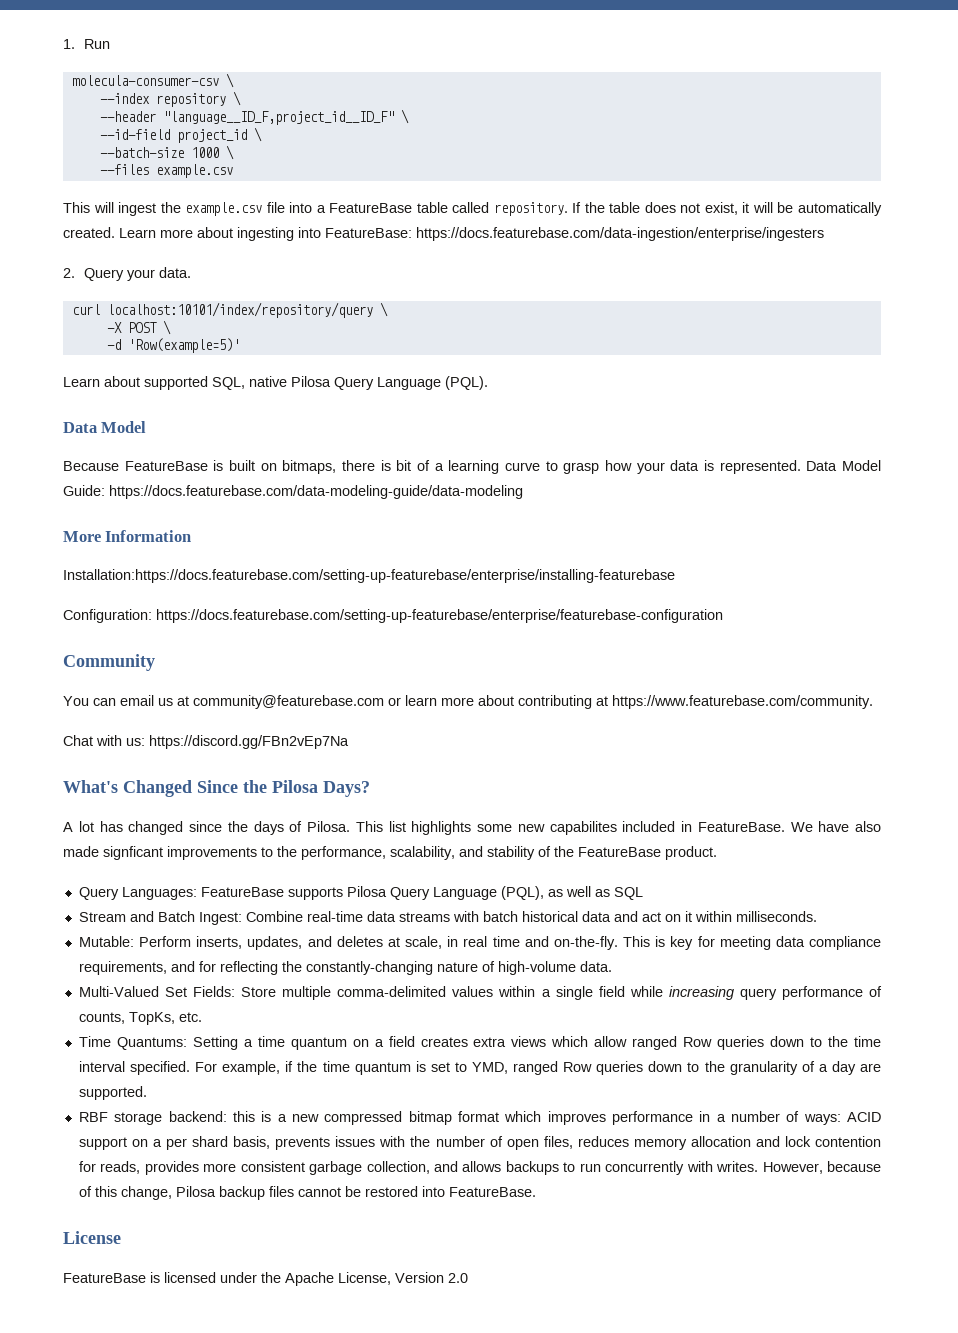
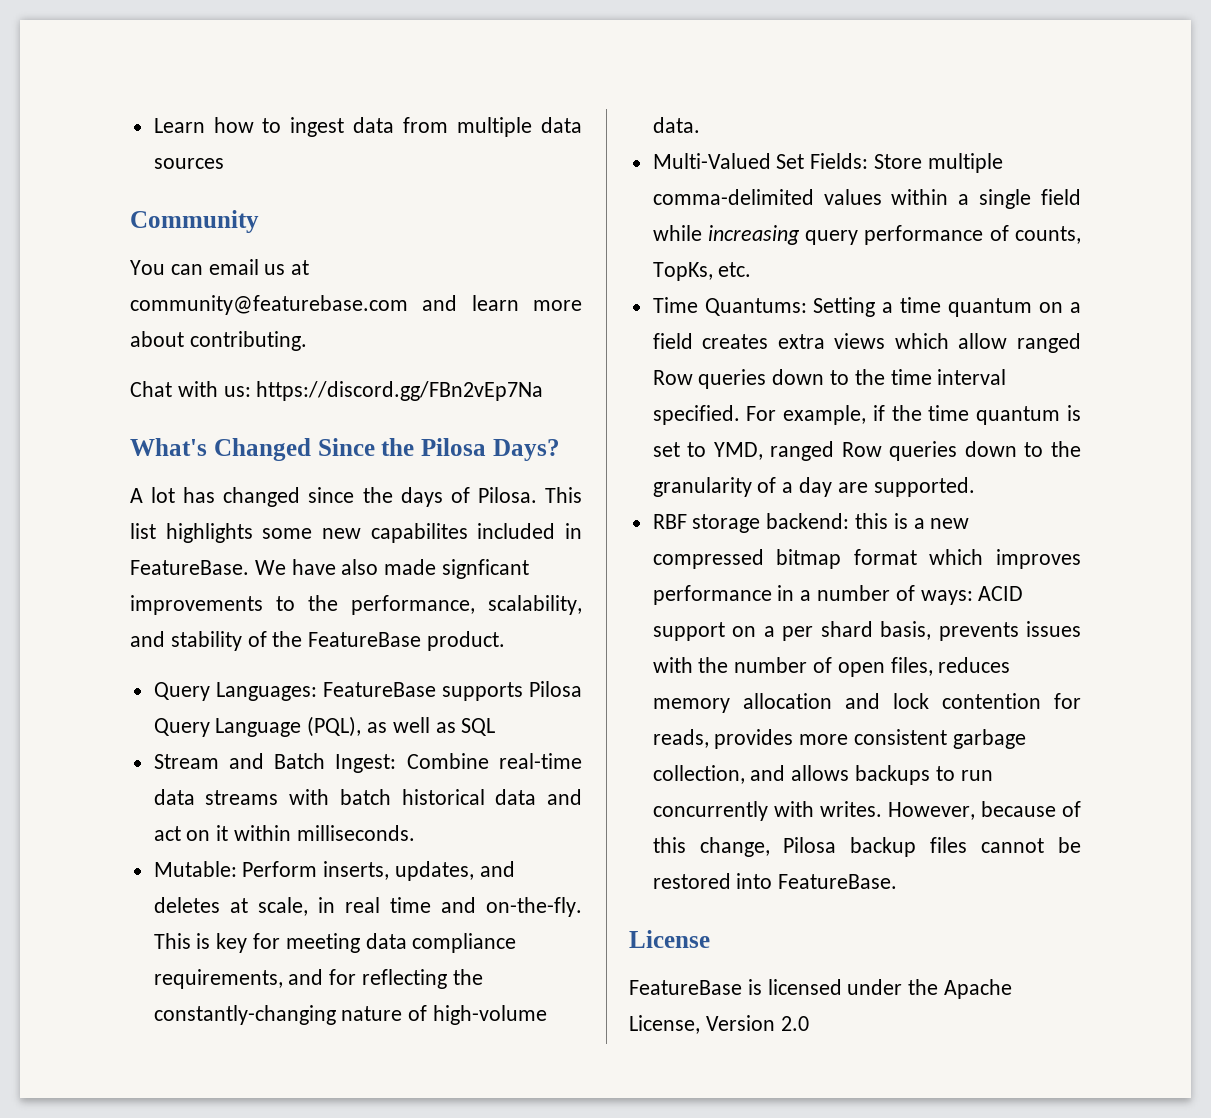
- 1. Run
- molecula-consumer-csv \
- --index repository \
- --header "language__ID_F,project_id__ID_F" \
- --id-field project_id \
- --batch-size 1000 \
- --files example.csv
- This will ingest the example.csv file into a FeatureBase table called repository. If the table does not exist, it will be automatically created. Learn more about ingesting into FeatureBase: https://docs.featurebase.com/data-ingestion/enterprise/ingesters
- 2. Query your data.
- curl localhost:10101/index/repository/query \
- -X POST \
- -d 'Row(example=5)'
- Learn about supported SQL, native Pilosa Query Language (PQL).
- Data Model
- Because FeatureBase is built on bitmaps, there is bit of a learning curve to grasp how your data is represented. Data Model Guide: https://docs.featurebase.com/data-modeling-guide/data-modeling
- More Information
- Installation:https://docs.featurebase.com/setting-up-featurebase/enterprise/installing-featurebase
- Configuration: https://docs.featurebase.com/setting-up-featurebase/enterprise/featurebase-configuration
+ Learn how to ingest data from multiple data sources
- You can email us at community@featurebase.com or learn more about contributing at https://www.featurebase.com/community.
+ You can email us at community@featurebase.com and learn more about contributing.

